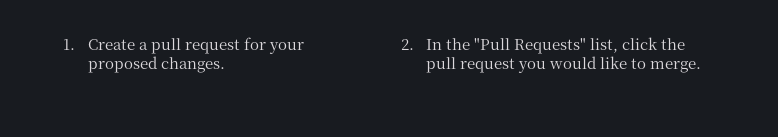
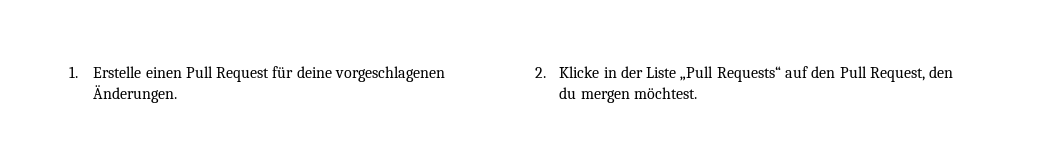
- 1. Create a pull request for your proposed changes.
- 2. In the "Pull Requests" list, click the pull request you would like to merge.
+ 1. Erstelle einen Pull Request für deine vorgeschlagenen Änderungen.
+ 2. Klicke in der Liste „Pull Requests“ auf den Pull Request, den du mergen möchtest.

